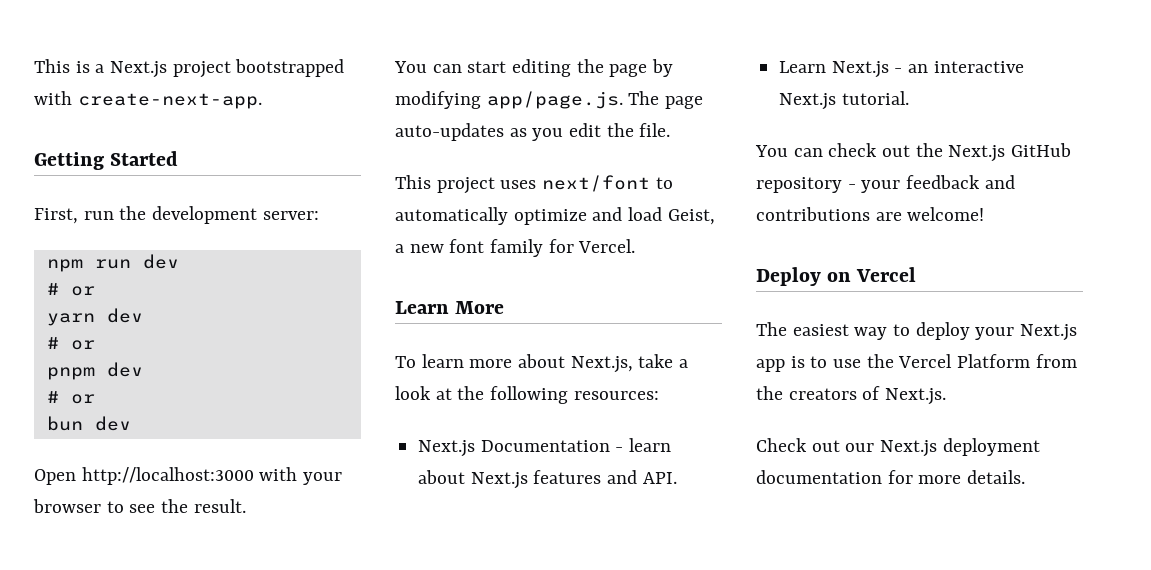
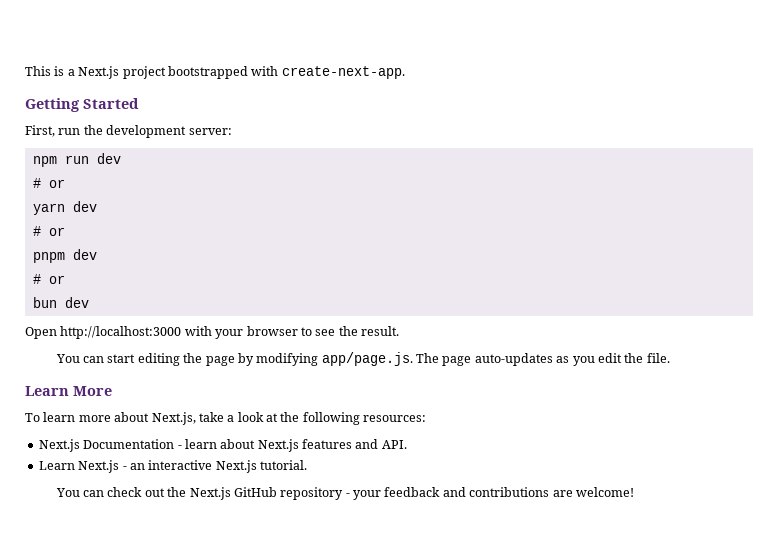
- This project uses next/font to automatically optimize and load Geist, a new font family for Vercel.
- Deploy on Vercel
- The easiest way to deploy your Next.js app is to use the Vercel Platform from the creators of Next.js.
- Check out our Next.js deployment documentation for more details.

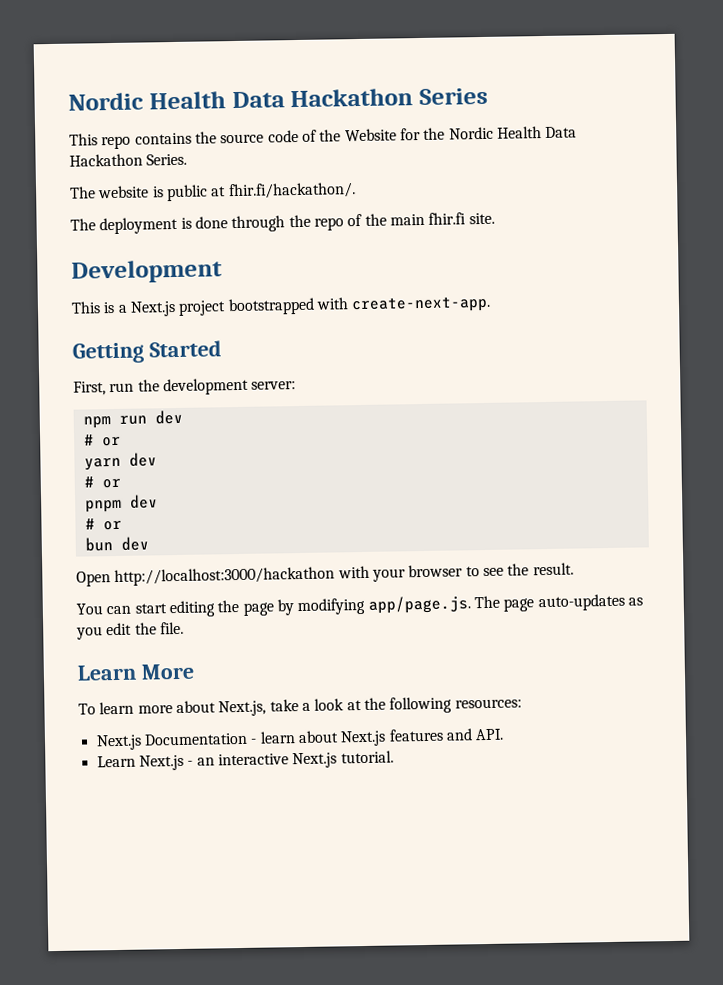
+ Nordic Health Data Hackathon Series
+ This repo contains the source code of the Website for the Nordic Health Data Hackathon Series.
+ The website is public at fhir.fi/hackathon/.
+ The deployment is done through the repo of the main fhir.fi site.
+ Development
- Open http://localhost:3000 with your browser to see the result.
+ Open http://localhost:3000/hackathon with your browser to see the result.
- You can check out the Next.js GitHub repository - your feedback and contributions are welcome!

